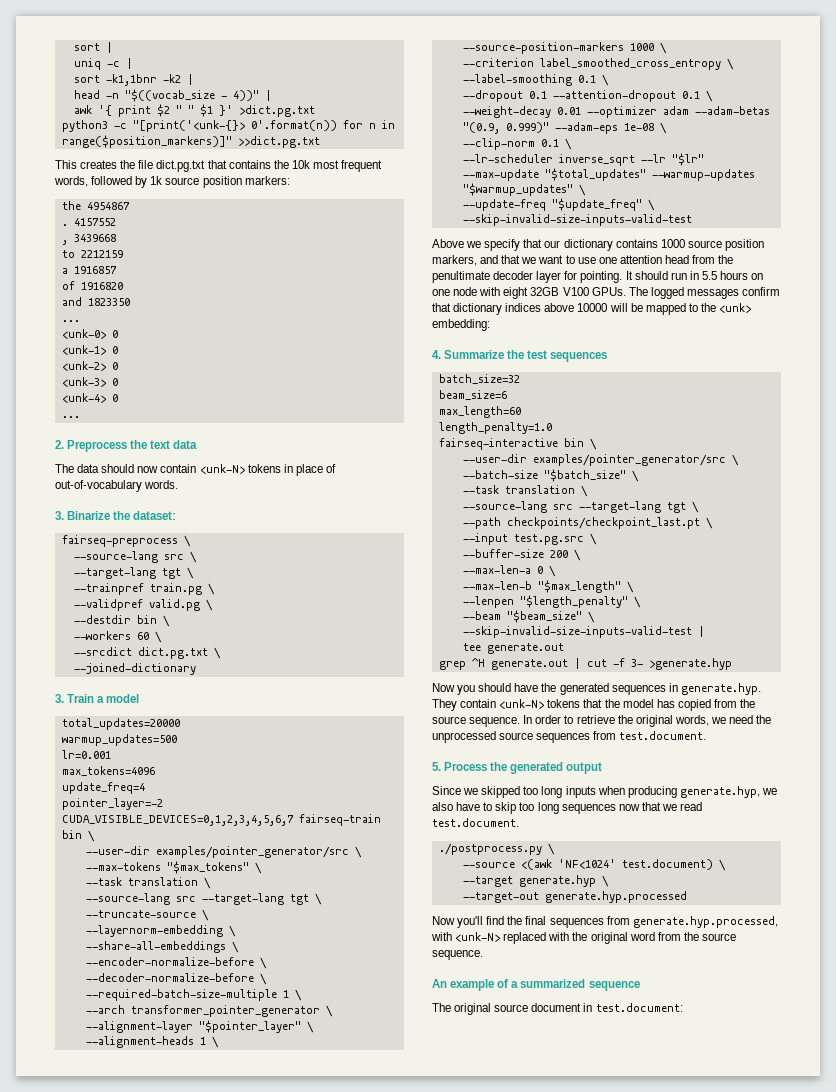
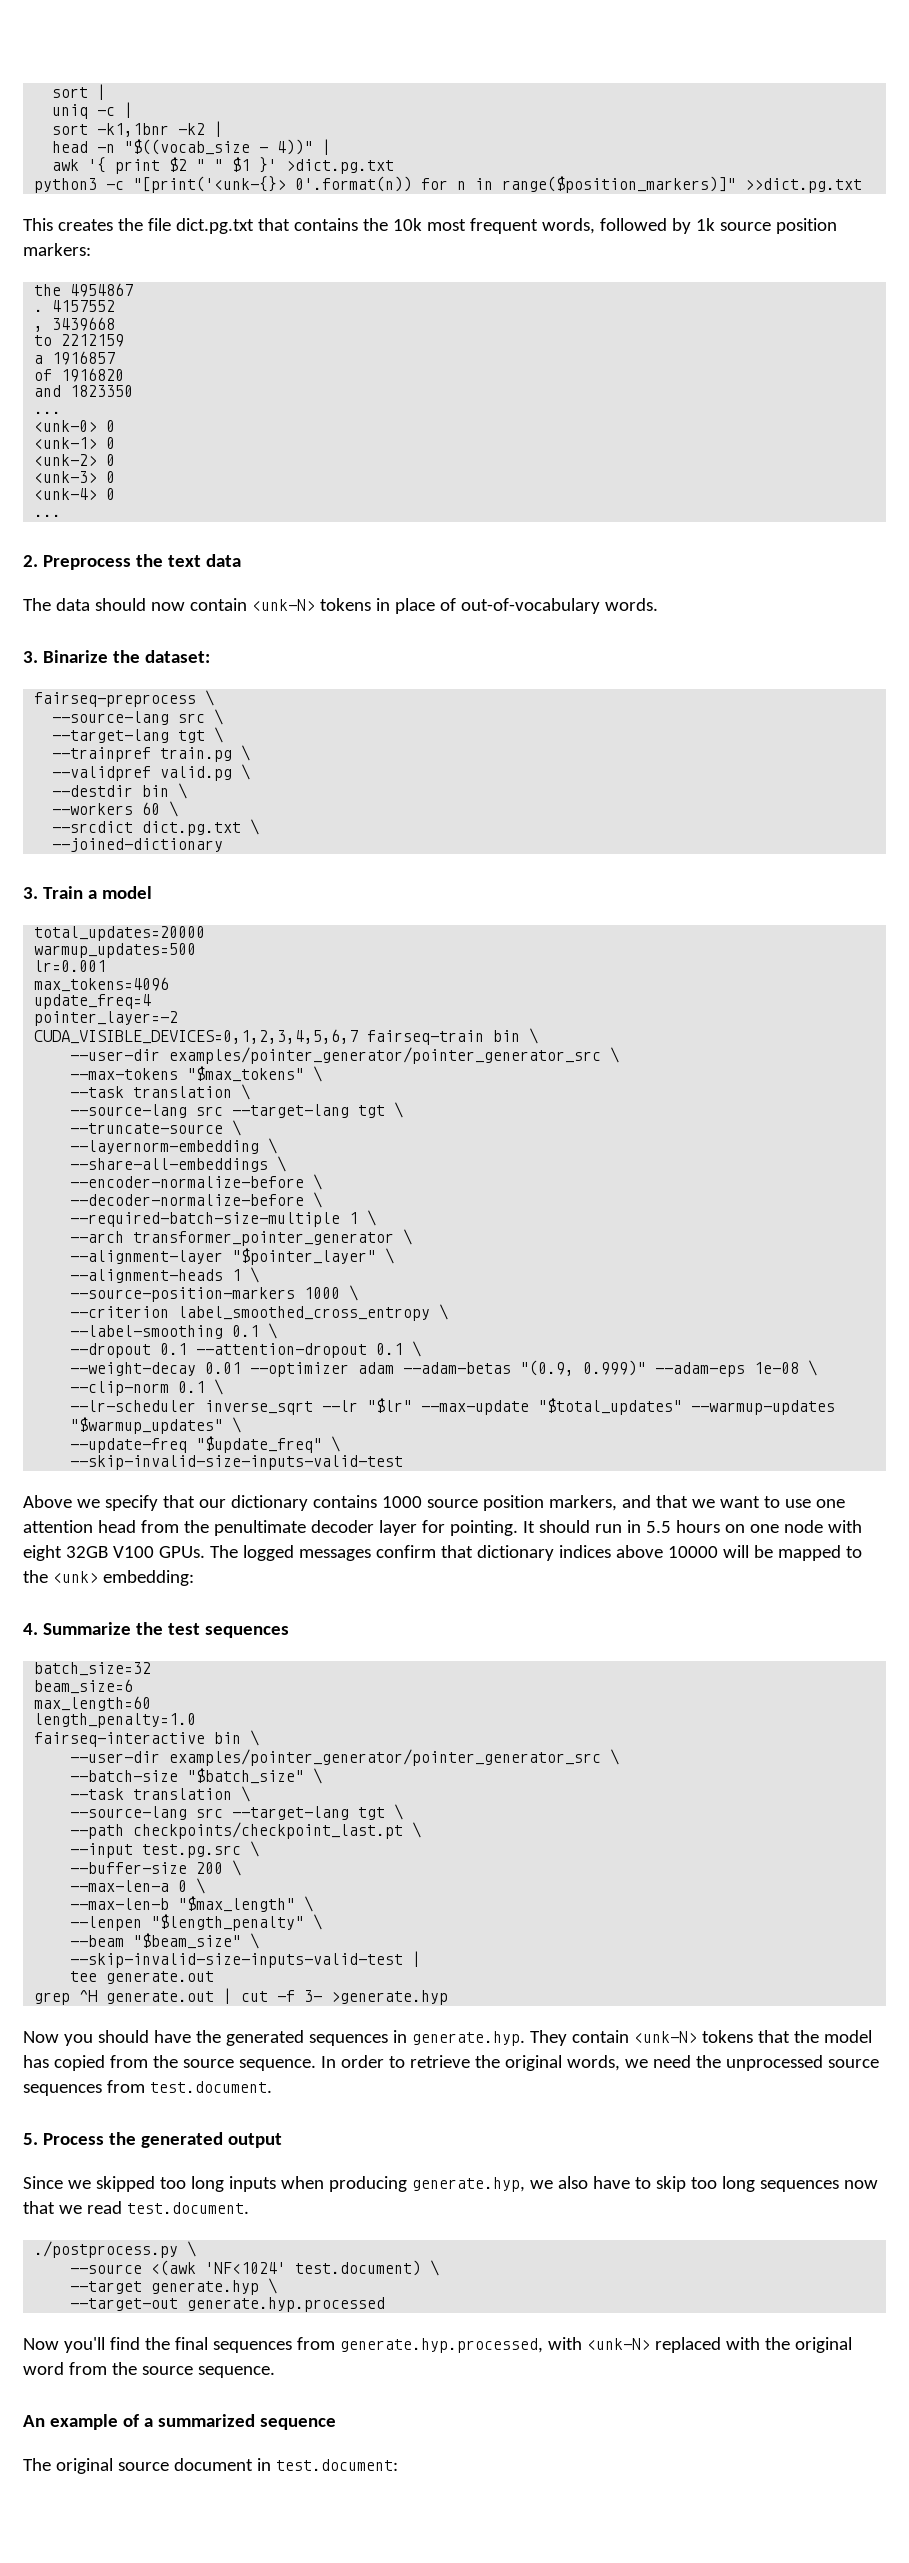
  CUDA_VISIBLE_DEVICES=0,1,2,3,4,5,6,7 fairseq-train bin \
- --user-dir examples/pointer_generator/src \
+ --user-dir examples/pointer_generator/pointer_generator_src \
  fairseq-interactive bin \
- --user-dir examples/pointer_generator/src \
+ --user-dir examples/pointer_generator/pointer_generator_src \

